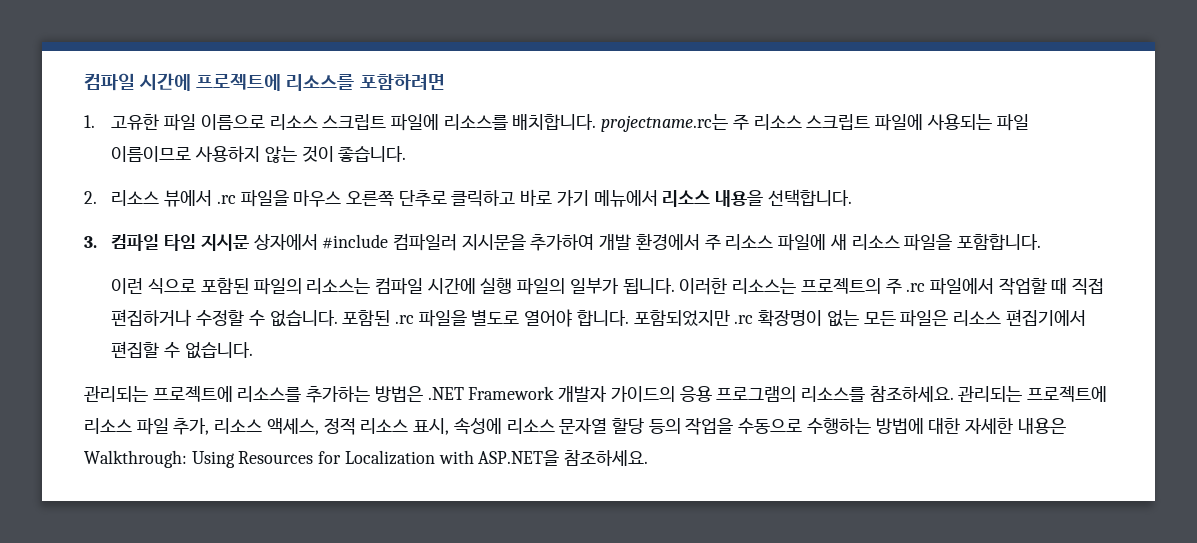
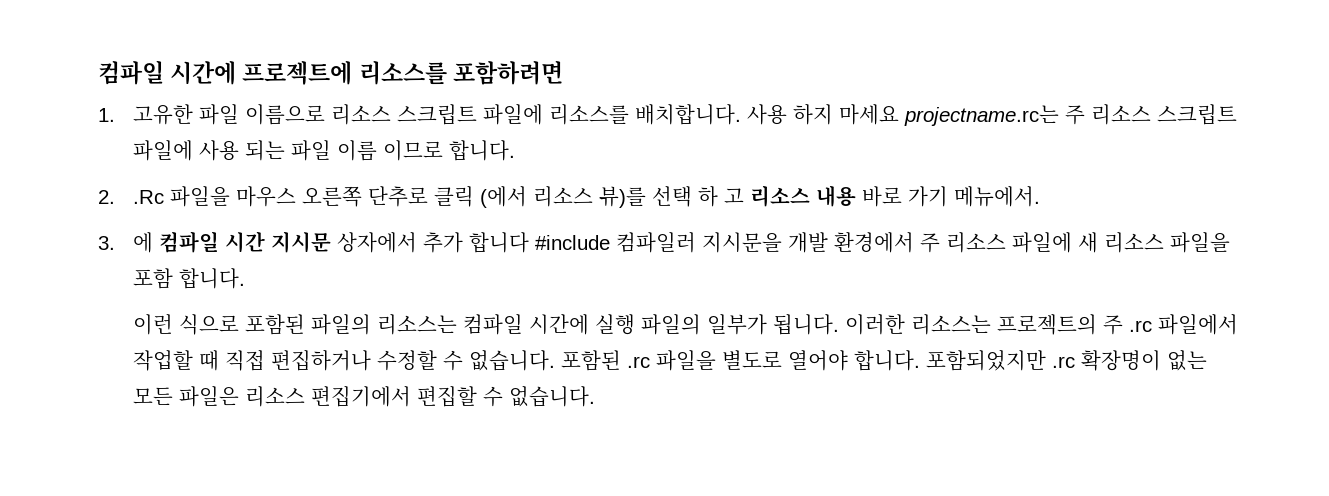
- 1. 고유한 파일 이름으로 리소스 스크립트 파일에 리소스를 배치합니다. projectname.rc는 주 리소스 스크립트 파일에 사용되는 파일 이름이므로 사용하지 않는 것이 좋습니다.
- 2. 리소스 뷰에서 .rc 파일을 마우스 오른쪽 단추로 클릭하고 바로 가기 메뉴에서 리소스 내용을 선택합니다.
- 3. 컴파일 타임 지시문 상자에서 #include 컴파일러 지시문을 추가하여 개발 환경에서 주 리소스 파일에 새 리소스 파일을 포함합니다.
+ 1. 고유한 파일 이름으로 리소스 스크립트 파일에 리소스를 배치합니다. 사용 하지 마세요 projectname.rc는 주 리소스 스크립트 파일에 사용 되는 파일 이름 이므로 합니다.
+ 2. .Rc 파일을 마우스 오른쪽 단추로 클릭 (에서 리소스 뷰)를 선택 하 고 리소스 내용 바로 가기 메뉴에서.
+ 3. 에 컴파일 시간 지시문 상자에서 추가 합니다 #include 컴파일러 지시문을 개발 환경에서 주 리소스 파일에 새 리소스 파일을 포함 합니다.
- 관리되는 프로젝트에 리소스를 추가하는 방법은 .NET Framework 개발자 가이드의 응용 프로그램의 리소스를 참조하세요. 관리되는 프로젝트에 리소스 파일 추가, 리소스 액세스, 정적 리소스 표시, 속성에 리소스 문자열 할당 등의 작업을 수동으로 수행하는 방법에 대한 자세한 내용은 Walkthrough: Using Resources for Localization with ASP.NET을 참조하세요.

